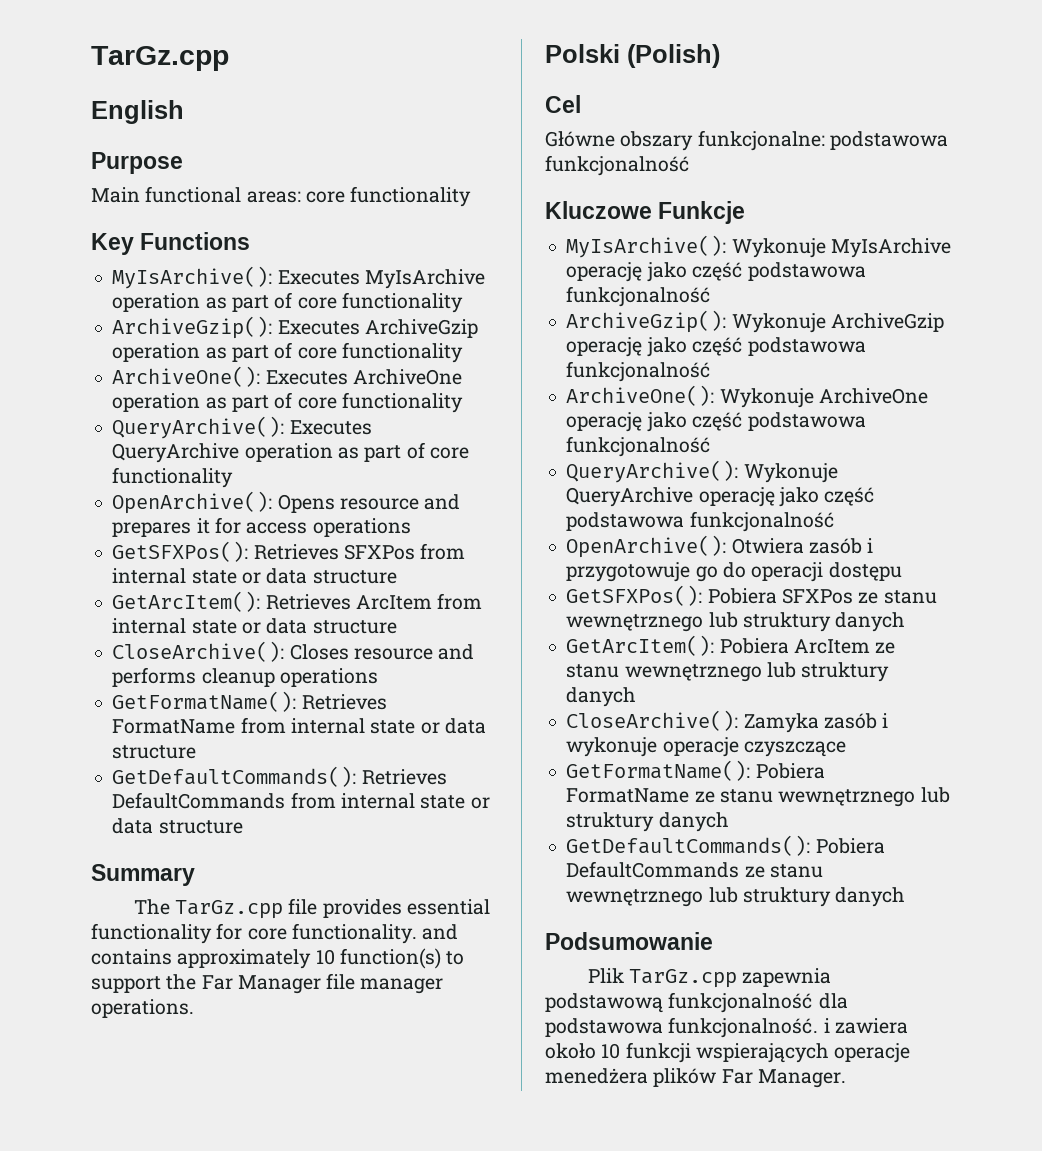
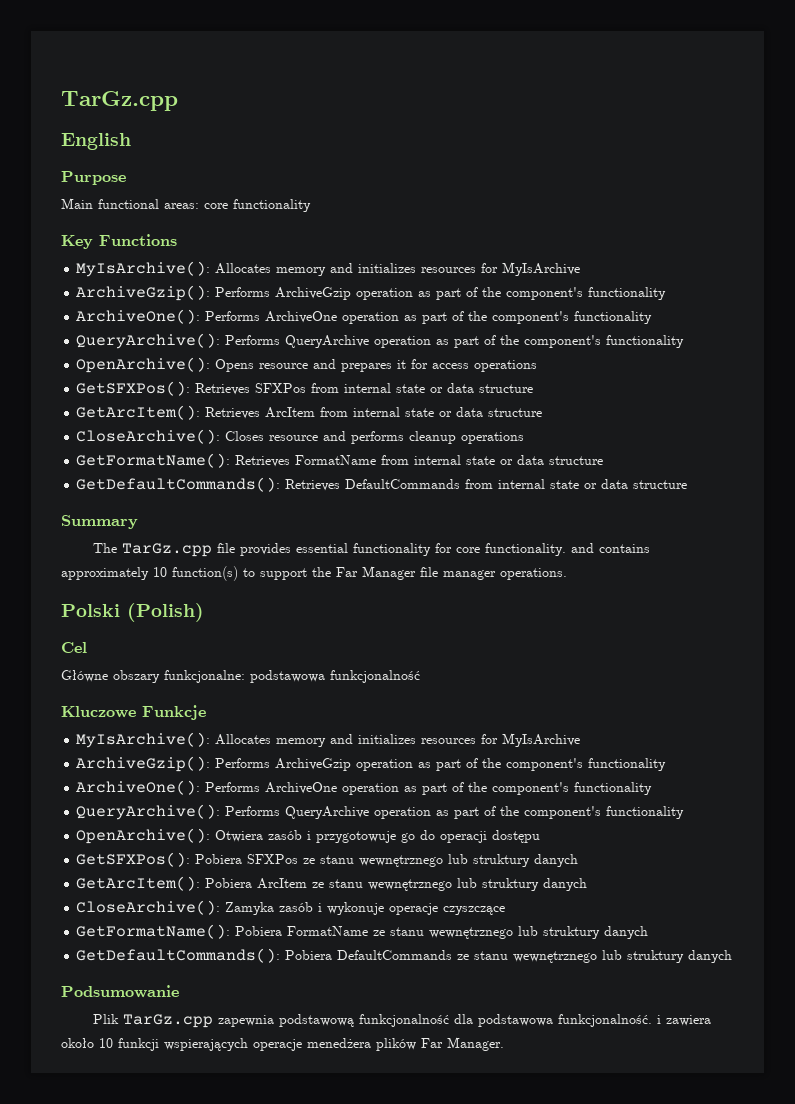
  Key Functions
- MyIsArchive(): Executes MyIsArchive operation as part of core functionality
- ArchiveGzip(): Executes ArchiveGzip operation as part of core functionality
- ArchiveOne(): Executes ArchiveOne operation as part of core functionality
- QueryArchive(): Executes QueryArchive operation as part of core functionality
+ MyIsArchive(): Allocates memory and initializes resources for MyIsArchive
+ ArchiveGzip(): Performs ArchiveGzip operation as part of the component's functionality
+ ArchiveOne(): Performs ArchiveOne operation as part of the component's functionality
+ QueryArchive(): Performs QueryArchive operation as part of the component's functionality
  Kluczowe Funkcje
- MyIsArchive(): Wykonuje MyIsArchive operację jako część podstawowa funkcjonalność
- ArchiveGzip(): Wykonuje ArchiveGzip operację jako część podstawowa funkcjonalność
- ArchiveOne(): Wykonuje ArchiveOne operację jako część podstawowa funkcjonalność
- QueryArchive(): Wykonuje QueryArchive operację jako część podstawowa funkcjonalność
+ MyIsArchive(): Allocates memory and initializes resources for MyIsArchive
+ ArchiveGzip(): Performs ArchiveGzip operation as part of the component's functionality
+ ArchiveOne(): Performs ArchiveOne operation as part of the component's functionality
+ QueryArchive(): Performs QueryArchive operation as part of the component's functionality

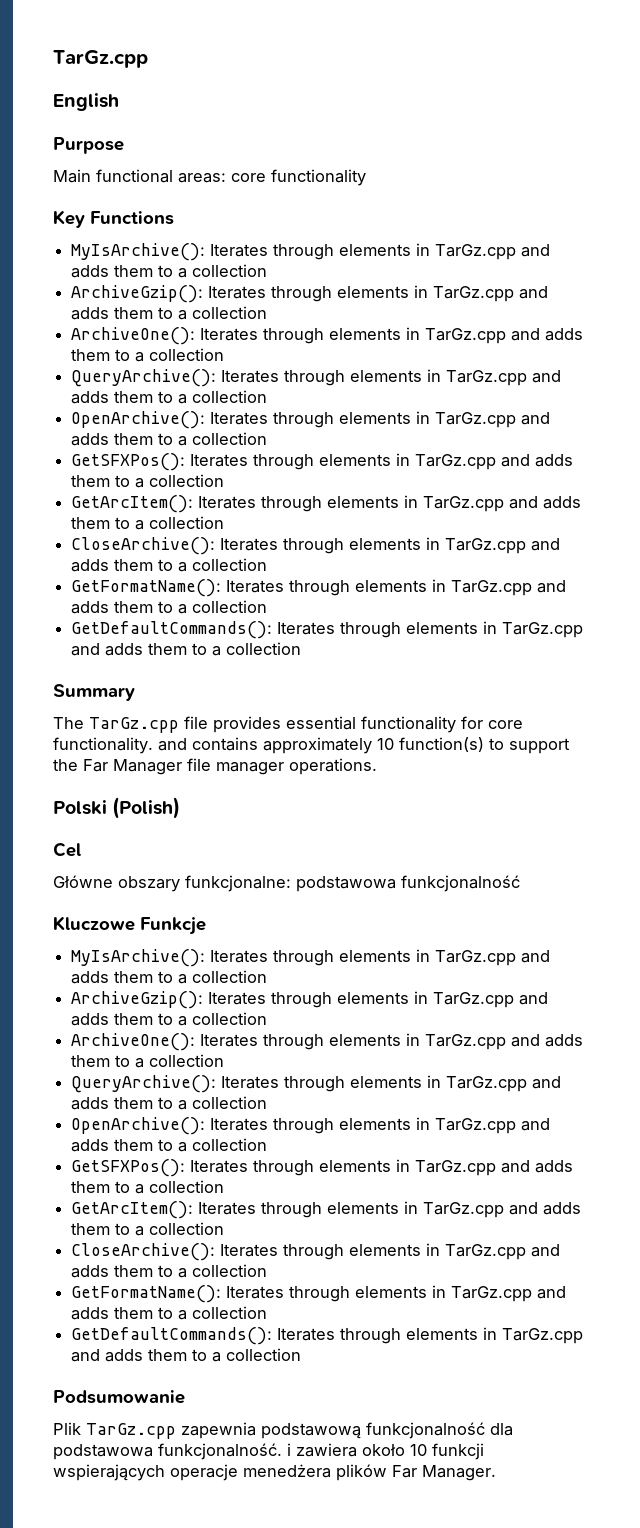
  Key Functions
- MyIsArchive(): Allocates memory and initializes resources for MyIsArchive
- ArchiveGzip(): Performs ArchiveGzip operation as part of the component's functionality
- ArchiveOne(): Performs ArchiveOne operation as part of the component's functionality
- QueryArchive(): Performs QueryArchive operation as part of the component's functionality
- OpenArchive(): Opens resource and prepares it for access operations
- GetSFXPos(): Retrieves SFXPos from internal state or data structure
- GetArcItem(): Retrieves ArcItem from internal state or data structure
- CloseArchive(): Closes resource and performs cleanup operations
- GetFormatName(): Retrieves FormatName from internal state or data structure
- GetDefaultCommands(): Retrieves DefaultCommands from internal state or data structure
+ MyIsArchive(): Iterates through elements in TarGz.cpp and adds them to a collection
+ ArchiveGzip(): Iterates through elements in TarGz.cpp and adds them to a collection
+ ArchiveOne(): Iterates through elements in TarGz.cpp and adds them to a collection
+ QueryArchive(): Iterates through elements in TarGz.cpp and adds them to a collection
+ OpenArchive(): Iterates through elements in TarGz.cpp and adds them to a collection
+ GetSFXPos(): Iterates through elements in TarGz.cpp and adds them to a collection
+ GetArcItem(): Iterates through elements in TarGz.cpp and adds them to a collection
+ CloseArchive(): Iterates through elements in TarGz.cpp and adds them to a collection
+ GetFormatName(): Iterates through elements in TarGz.cpp and adds them to a collection
+ GetDefaultCommands(): Iterates through elements in TarGz.cpp and adds them to a collection
  Kluczowe Funkcje
- MyIsArchive(): Allocates memory and initializes resources for MyIsArchive
- ArchiveGzip(): Performs ArchiveGzip operation as part of the component's functionality
- ArchiveOne(): Performs ArchiveOne operation as part of the component's functionality
- QueryArchive(): Performs QueryArchive operation as part of the component's functionality
- OpenArchive(): Otwiera zasób i przygotowuje go do operacji dostępu
- GetSFXPos(): Pobiera SFXPos ze stanu wewnętrznego lub struktury danych
- GetArcItem(): Pobiera ArcItem ze stanu wewnętrznego lub struktury danych
- CloseArchive(): Zamyka zasób i wykonuje operacje czyszczące
- GetFormatName(): Pobiera FormatName ze stanu wewnętrznego lub struktury danych
- GetDefaultCommands(): Pobiera DefaultCommands ze stanu wewnętrznego lub struktury danych
+ MyIsArchive(): Iterates through elements in TarGz.cpp and adds them to a collection
+ ArchiveGzip(): Iterates through elements in TarGz.cpp and adds them to a collection
+ ArchiveOne(): Iterates through elements in TarGz.cpp and adds them to a collection
+ QueryArchive(): Iterates through elements in TarGz.cpp and adds them to a collection
+ OpenArchive(): Iterates through elements in TarGz.cpp and adds them to a collection
+ GetSFXPos(): Iterates through elements in TarGz.cpp and adds them to a collection
+ GetArcItem(): Iterates through elements in TarGz.cpp and adds them to a collection
+ CloseArchive(): Iterates through elements in TarGz.cpp and adds them to a collection
+ GetFormatName(): Iterates through elements in TarGz.cpp and adds them to a collection
+ GetDefaultCommands(): Iterates through elements in TarGz.cpp and adds them to a collection

